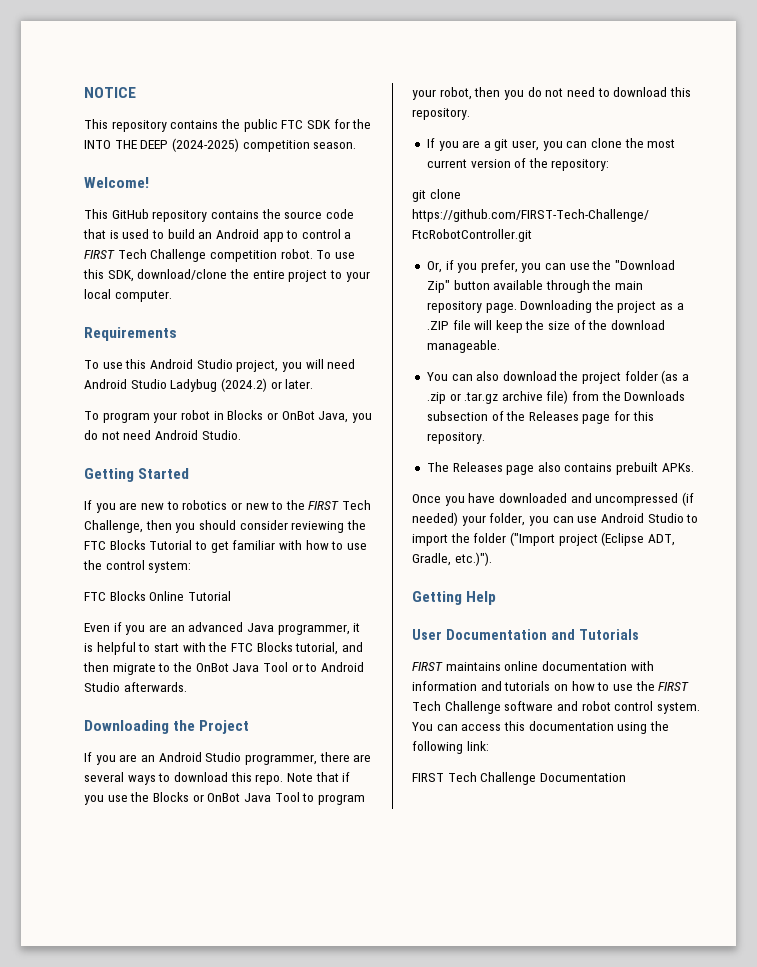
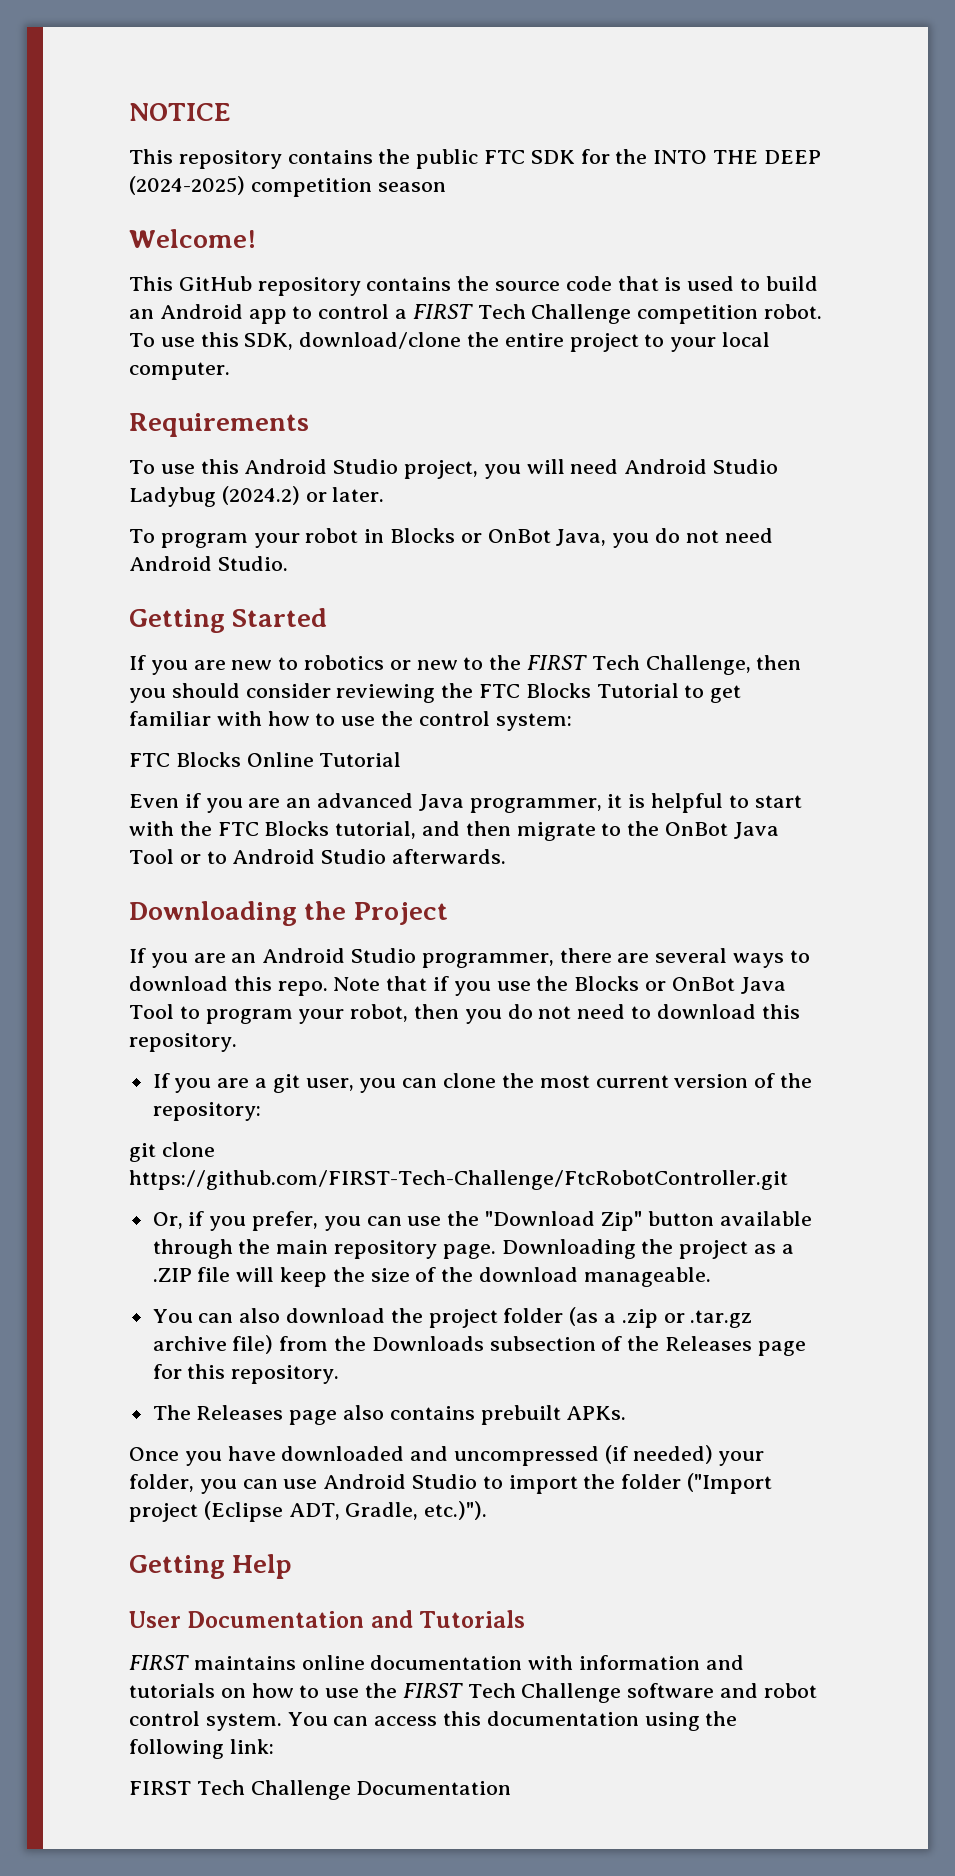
- This repository contains the public FTC SDK for the INTO THE DEEP (2024-2025) competition season.
+ This repository contains the public FTC SDK for the INTO THE DEEP (2024-2025) competition season

